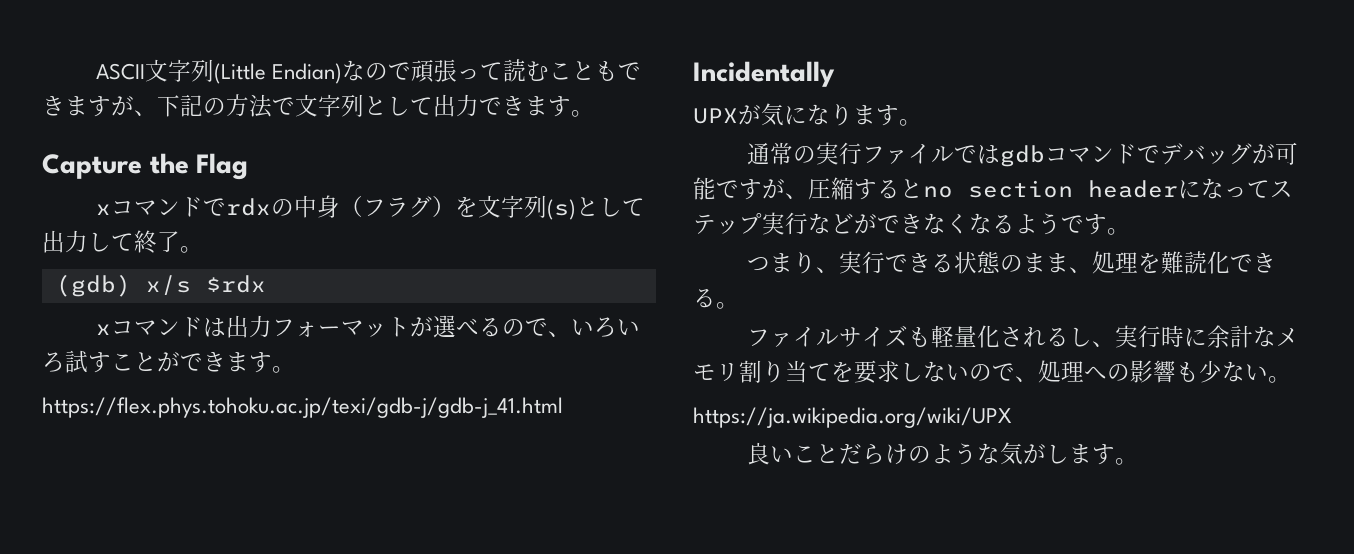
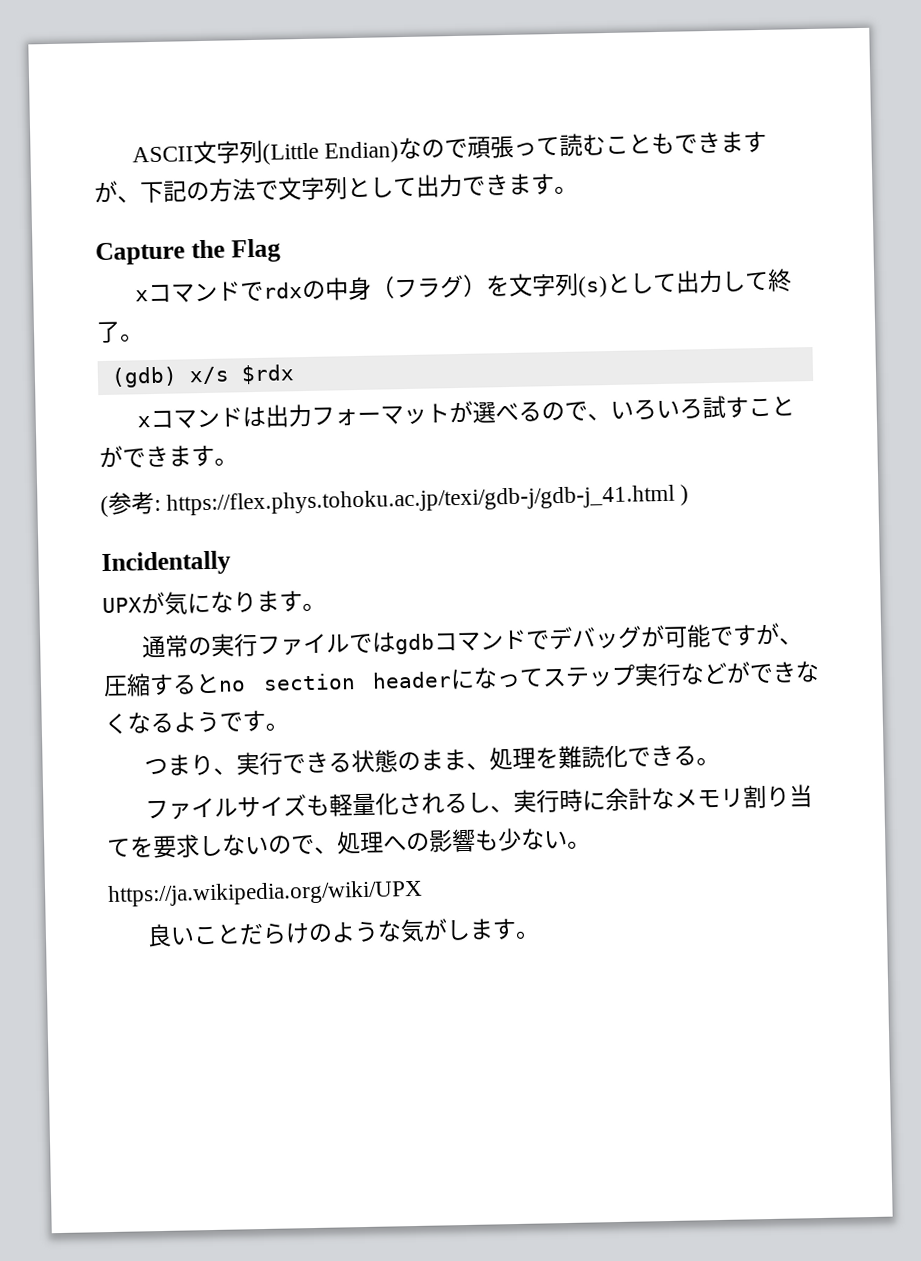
- https://flex.phys.tohoku.ac.jp/texi/gdb-j/gdb-j_41.html
+ (参考: https://flex.phys.tohoku.ac.jp/texi/gdb-j/gdb-j_41.html )

